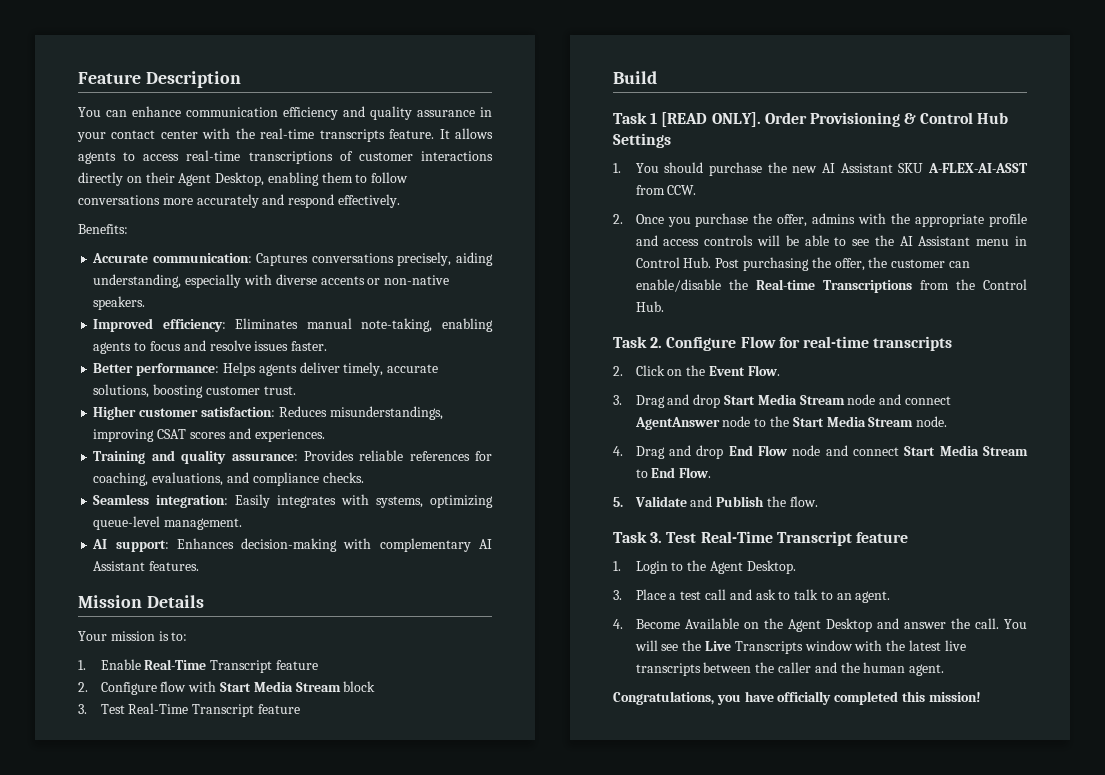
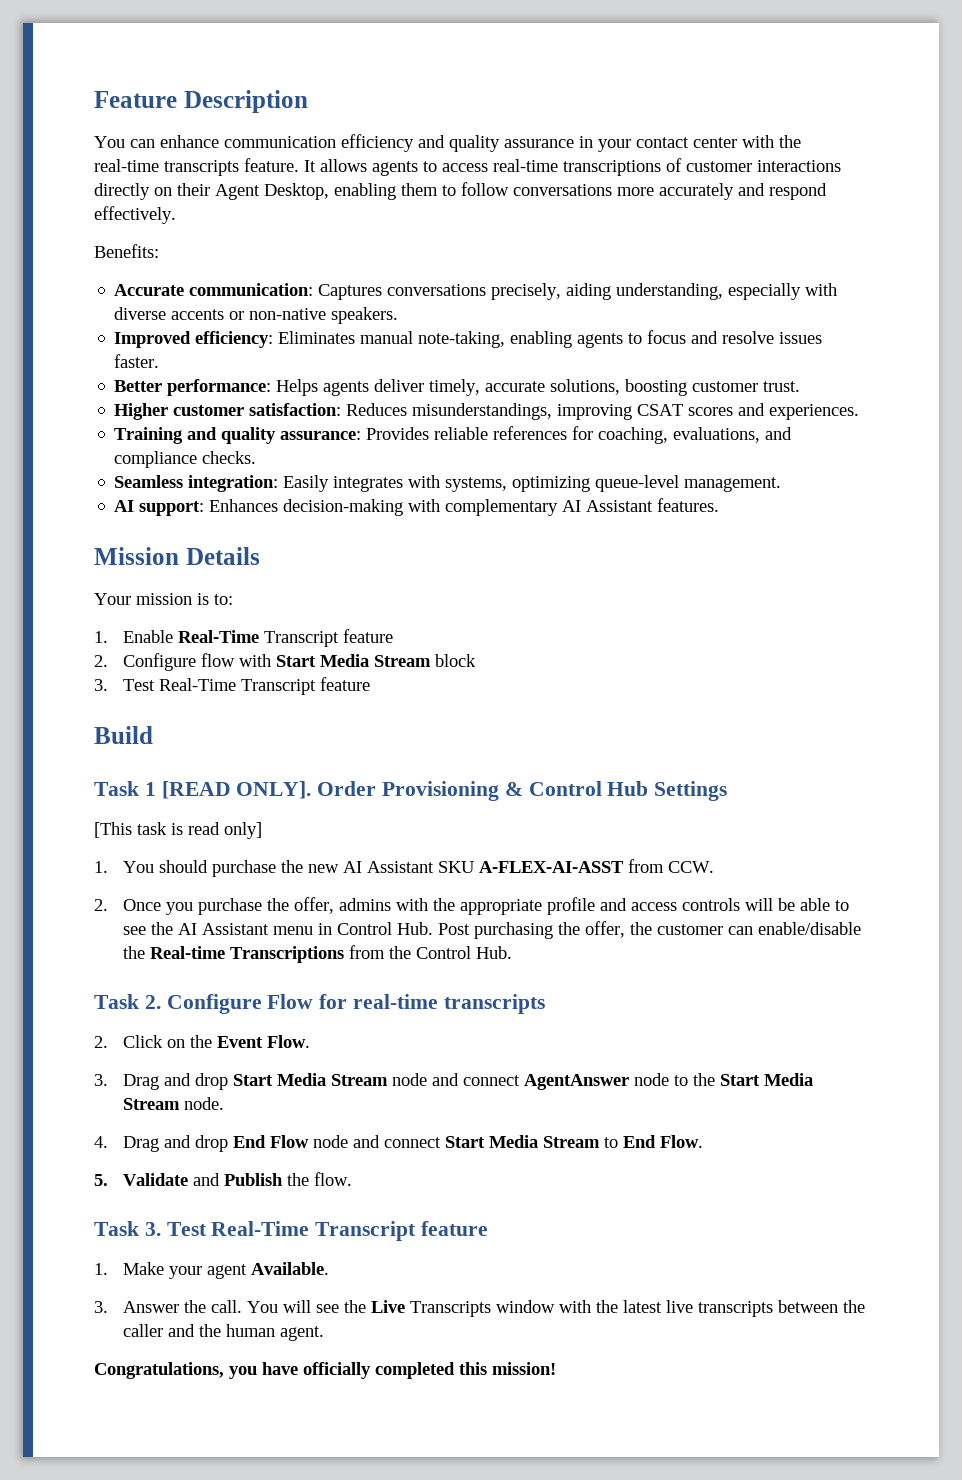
+ [This task is read only]
- 1. Login to the Agent Desktop.
- 3. Place a test call and ask to talk to an agent.
- 4. Become Available on the Agent Desktop and answer the call.
+ 1. Make your agent Available.
+ 3. Answer the call.

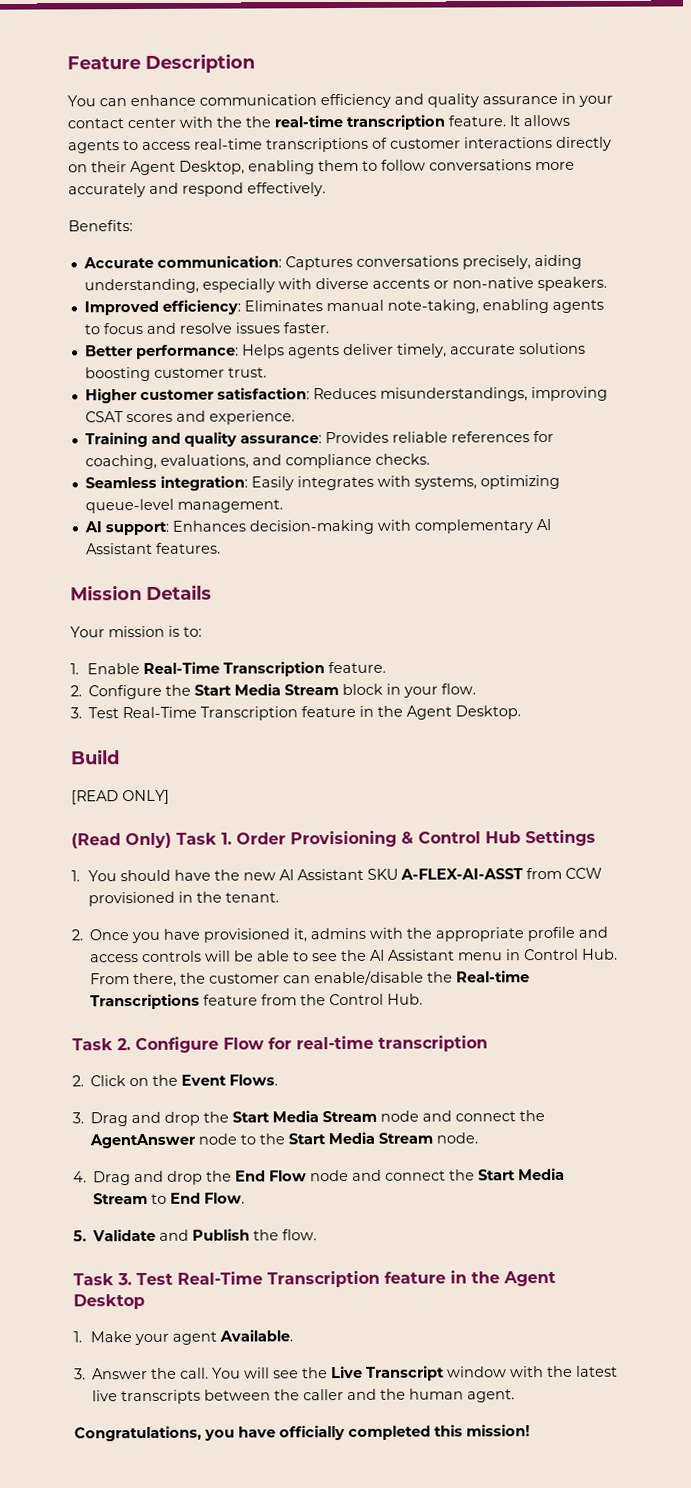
- You can enhance communication efficiency and quality assurance in your contact center with the real-time transcripts feature.
+ You can enhance communication efficiency and quality assurance in your contact center with the the real-time transcription feature.
- Better performance: Helps agents deliver timely, accurate solutions, boosting customer trust.
+ Better performance: Helps agents deliver timely, accurate solutions boosting customer trust.
- Higher customer satisfaction: Reduces misunderstandings, improving CSAT scores and experiences.
+ Higher customer satisfaction: Reduces misunderstandings, improving CSAT scores and experience.
- 1. Enable Real-Time Transcript feature
- 2. Configure flow with Start Media Stream block
- 3. Test Real-Time Transcript feature
+ 1. Enable Real-Time Transcription feature.
+ 2. Configure the Start Media Stream block in your flow.
+ 3. Test Real-Time Transcription feature in the Agent Desktop.
  Build
- Task 1 [READ ONLY]. Order Provisioning & Control Hub Settings
+ [READ ONLY]
+ (Read Only) Task 1. Order Provisioning & Control Hub Settings
- [This task is read only]
- 1. You should purchase the new AI Assistant SKU A-FLEX-AI-ASST from CCW.
+ 1. You should have the new AI Assistant SKU A-FLEX-AI-ASST from CCW provisioned in the tenant.
- 2. Once you purchase the offer, admins with the appropriate profile and access controls will be able to see the AI Assistant menu in Control Hub. Post purchasing the offer, the customer can enable/disable the Real-time Transcriptions from the Control Hub.
+ 2. Once you have provisioned it, admins with the appropriate profile and access controls will be able to see the AI Assistant menu in Control Hub. From there, the customer can enable/disable the Real-time Transcriptions feature from the Control Hub.
- Task 2. Configure Flow for real-time transcripts
+ Task 2. Configure Flow for real-time transcription
- 2. Click on the Event Flow.
+ 2. Click on the Event Flows.
- 3. Drag and drop Start Media Stream node and connect AgentAnswer node to the Start Media Stream node.
+ 3. Drag and drop the Start Media Stream node and connect the AgentAnswer node to the Start Media Stream node.
- 4. Drag and drop End Flow node and connect Start Media Stream to End Flow.
+ 4. Drag and drop the End Flow node and connect the Start Media Stream to End Flow.
- Task 3. Test Real-Time Transcript feature
+ Task 3. Test Real-Time Transcription feature in the Agent Desktop
- You will see the Live Transcripts window with the latest live transcripts between the caller and the human agent.
+ You will see the Live Transcript window with the latest live transcripts between the caller and the human agent.

